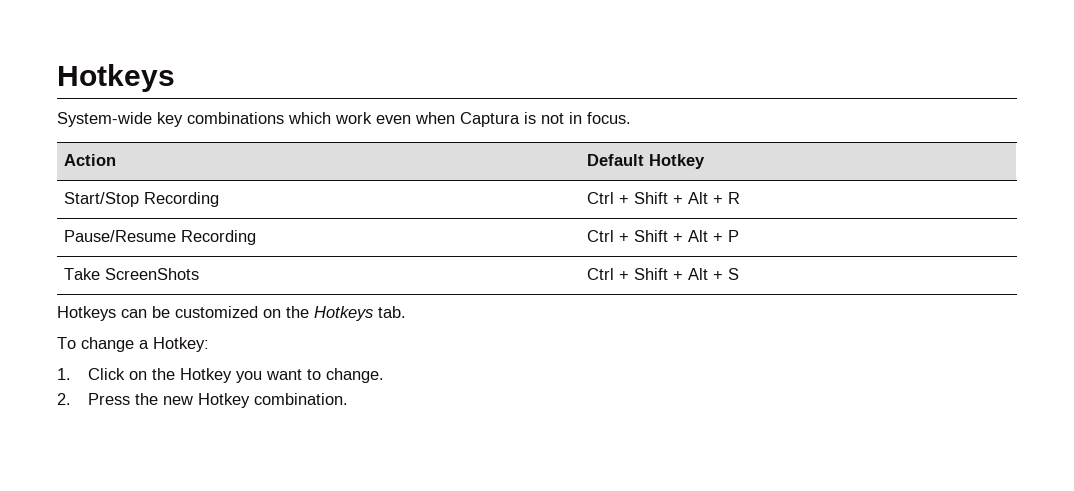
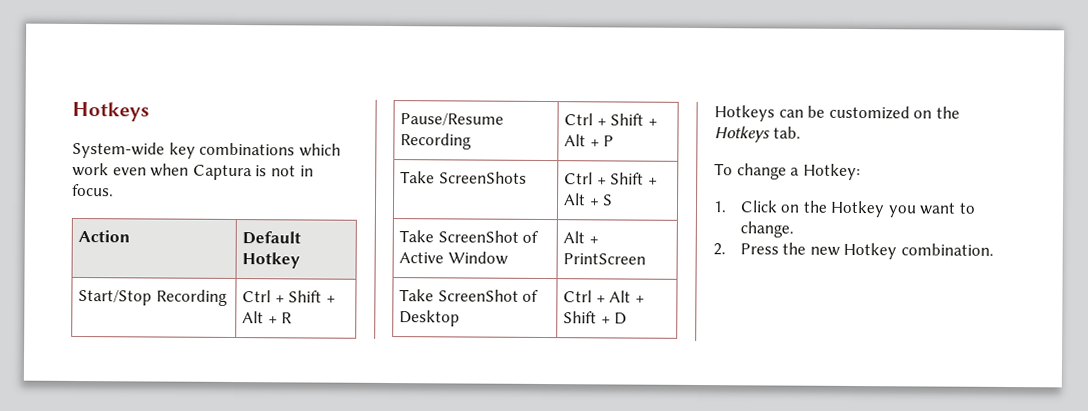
+ Take ScreenShot of Active Window | Alt + PrintScreen
+ Take ScreenShot of Desktop | Ctrl + Alt + Shift + D

